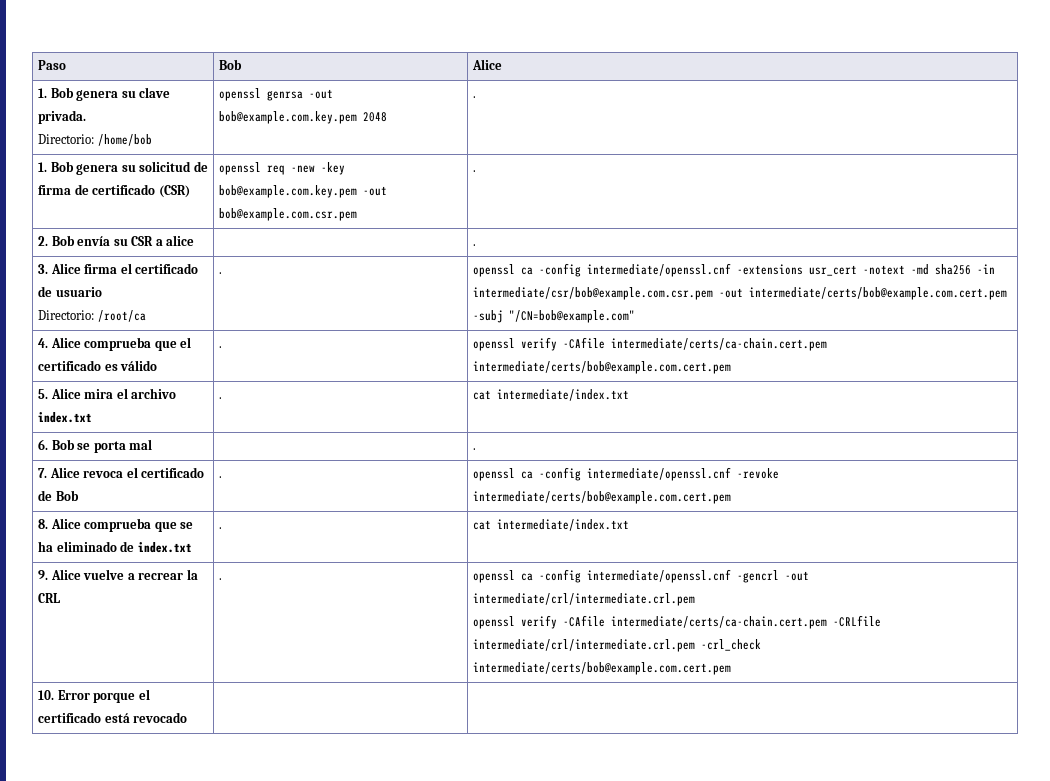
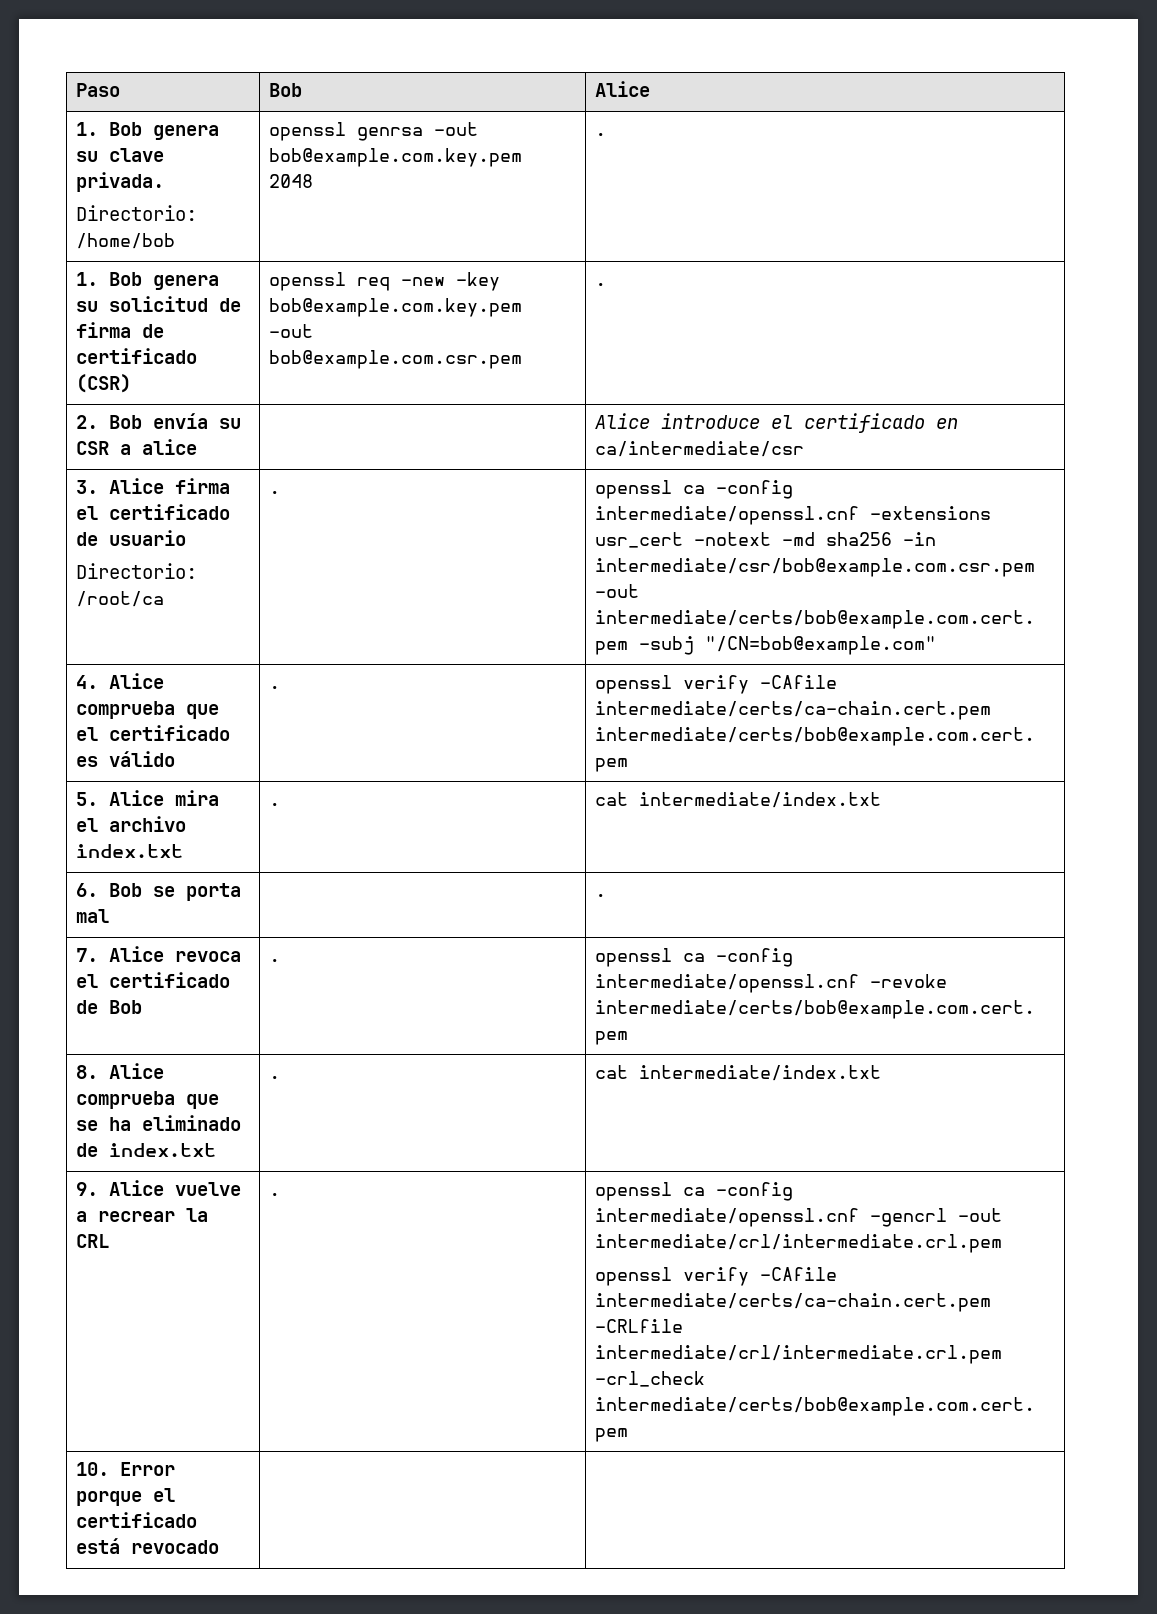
- 2. Bob envía su CSR a alice | | .
+ 2. Bob envía su CSR a alice | | Alice introduce el certificado en ca/intermediate/csr

